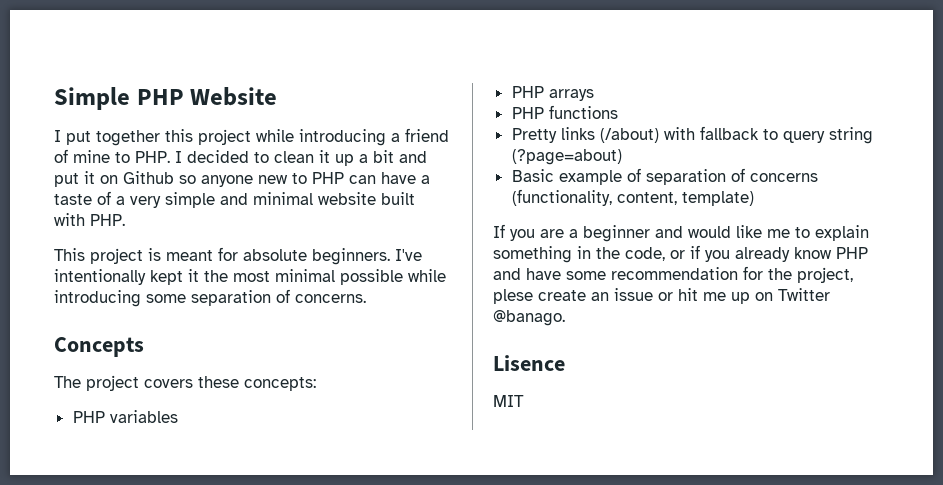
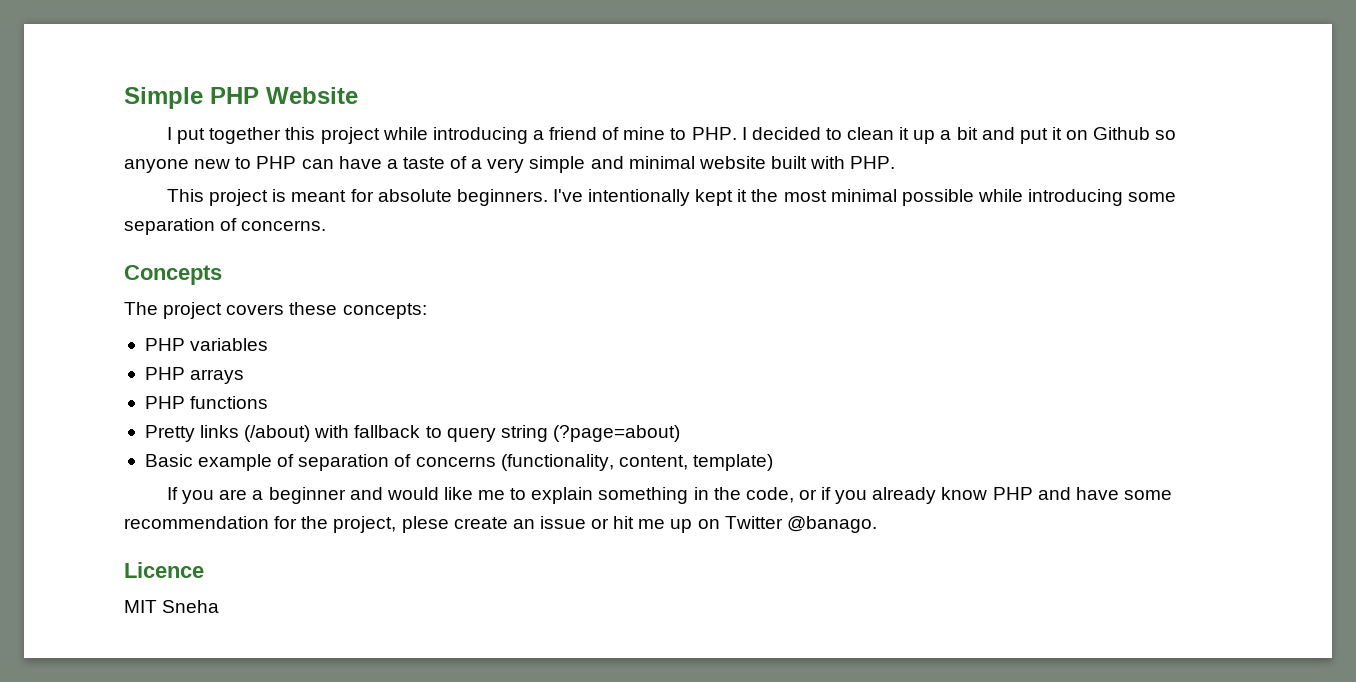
- Lisence
+ Licence
- MIT
+ MIT Sneha

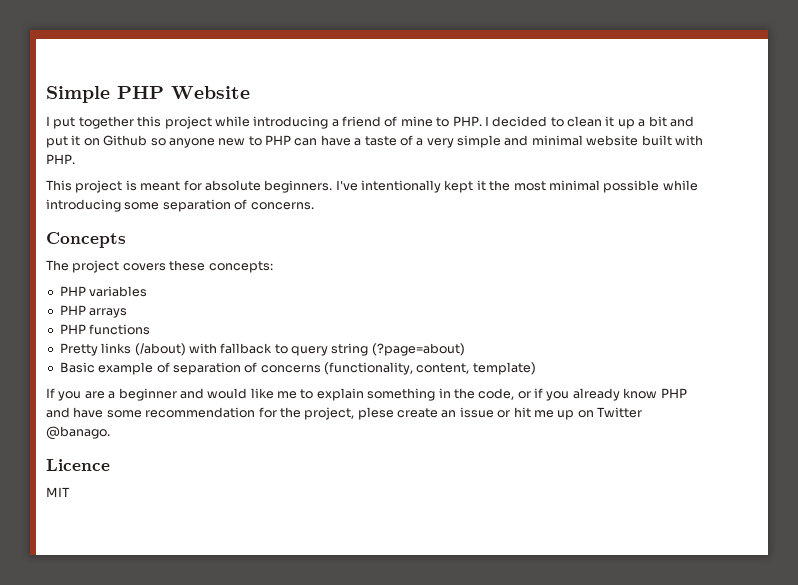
- MIT Sneha
+ MIT

